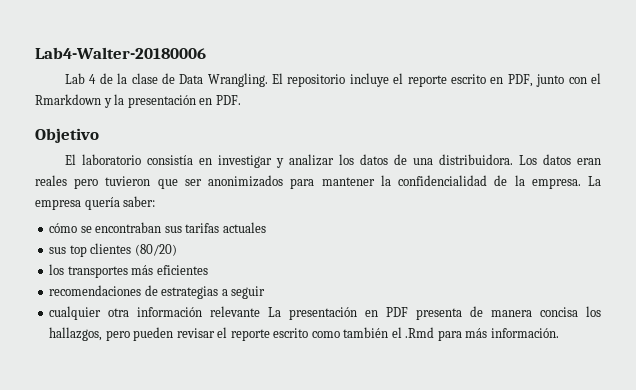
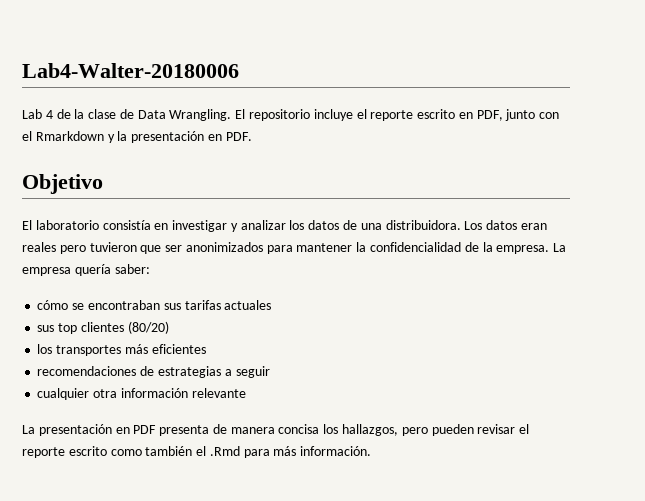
- cualquier otra información relevante La presentación en PDF presenta de manera concisa los hallazgos, pero pueden revisar el reporte escrito como también el .Rmd para más información.
+ cualquier otra información relevante
+ La presentación en PDF presenta de manera concisa los hallazgos, pero pueden revisar el reporte escrito como también el .Rmd para más información.

